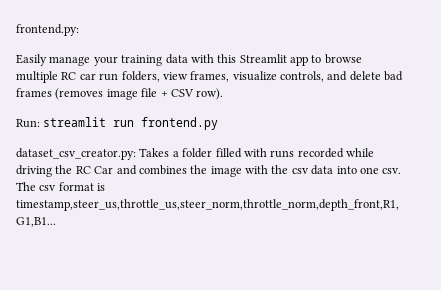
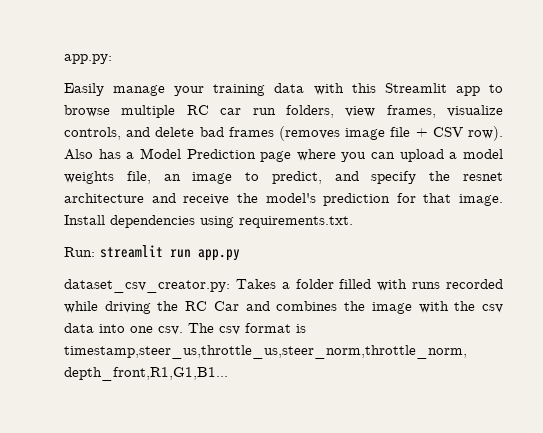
- frontend.py:
+ app.py:
+ Also has a Model Prediction page where you can upload a model weights file, an image to predict, and specify the resnet architecture and receive the model's prediction for that image. Install dependencies using requirements.txt.
- Run: streamlit run frontend.py
+ Run: streamlit run app.py

